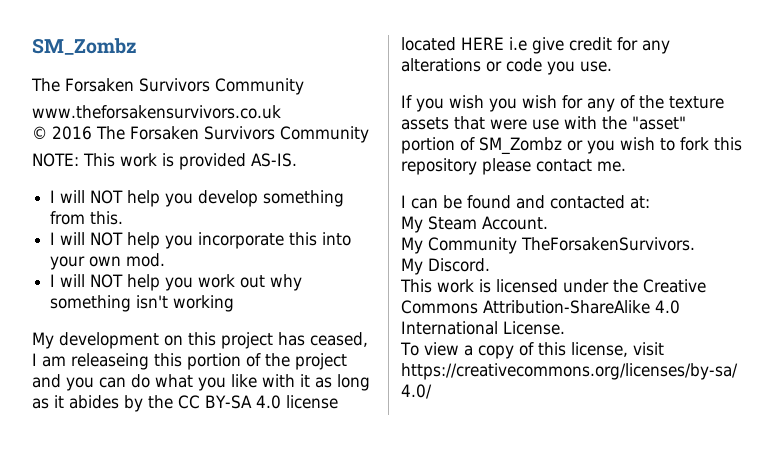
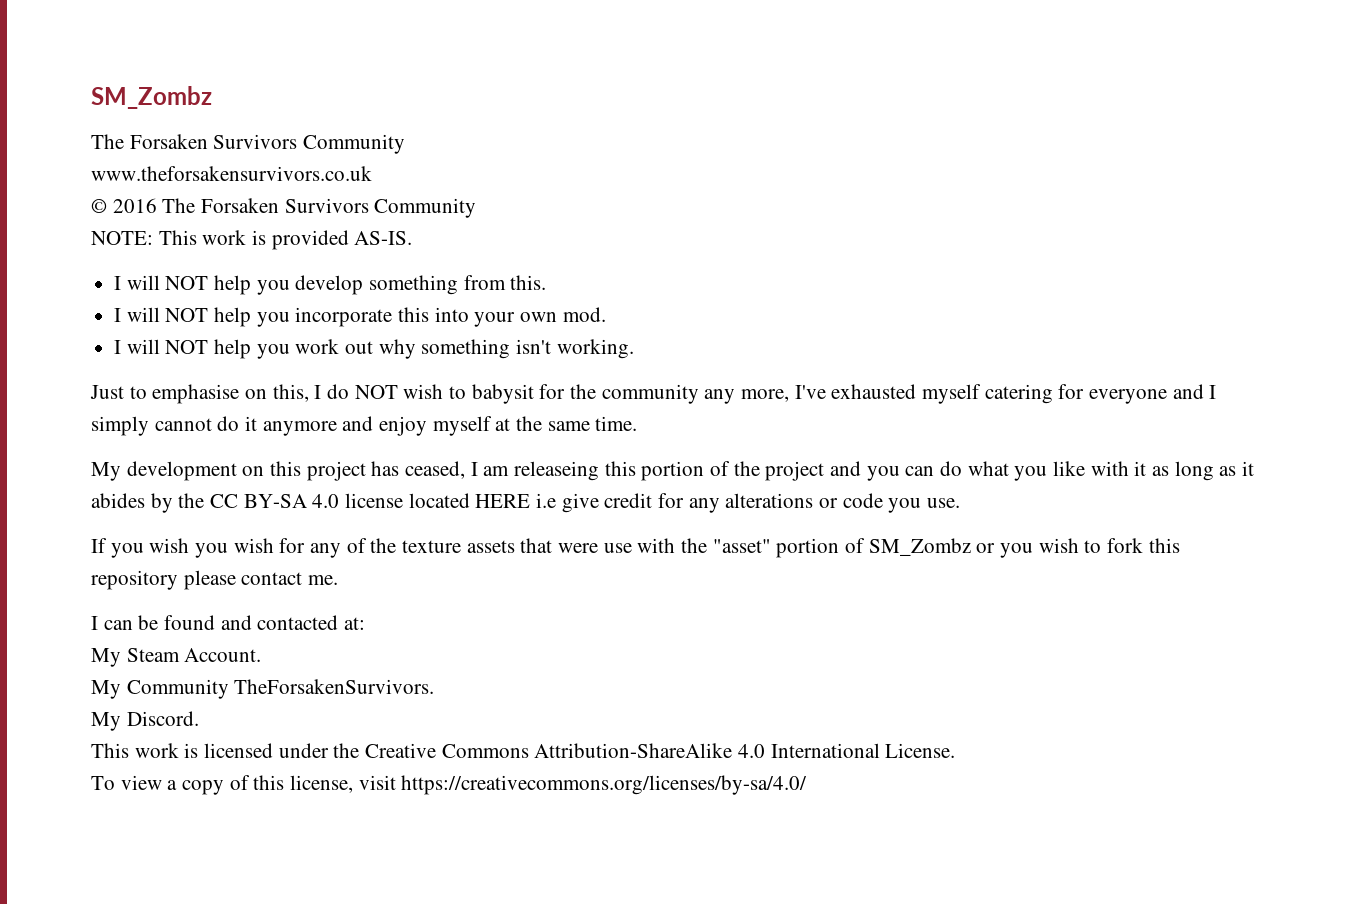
- I will NOT help you work out why something isn't working
+ I will NOT help you work out why something isn't working.
+ Just to emphasise on this, I do NOT wish to babysit for the community any more, I've exhausted myself catering for everyone and I simply cannot do it anymore and enjoy myself at the same time.

